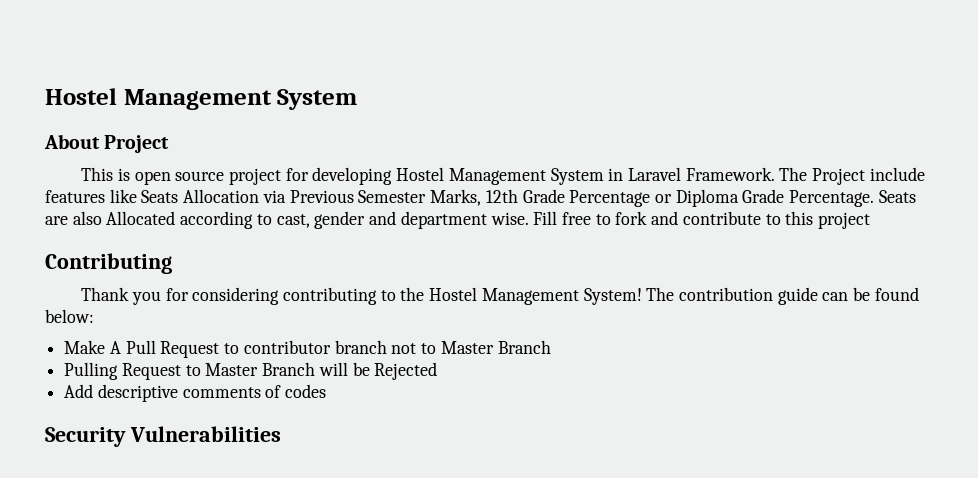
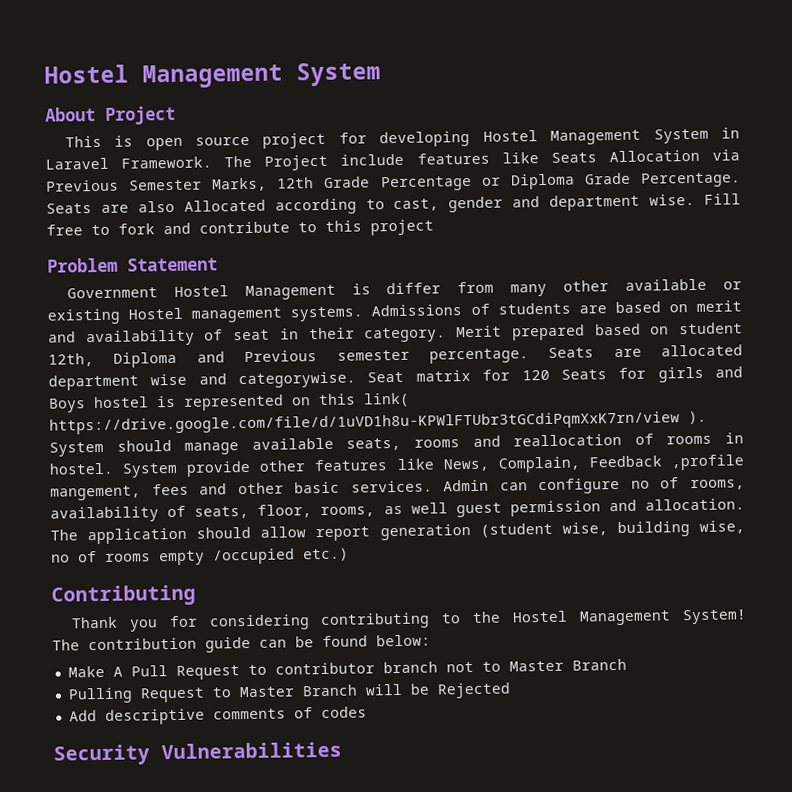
+ Problem Statement
+ Government Hostel Management is differ from many other available or existing Hostel management systems. Admissions of students are based on merit and availability of seat in their category. Merit prepared based on student 12th, Diploma and Previous semester percentage. Seats are allocated department wise and categorywise. Seat matrix for 120 Seats for girls and Boys hostel is represented on this link( https://drive.google.com/file/d/1uVD1h8u-KPWlFTUbr3tGCdiPqmXxK7rn/view ). System should manage available seats, rooms and reallocation of rooms in hostel. System provide other features like News, Complain, Feedback ,profile mangement, fees and other basic services. Admin can configure no of rooms, availability of seats, floor, rooms, as well guest permission and allocation. The application should allow report generation (student wise, building wise, no of rooms empty /occupied etc.)

